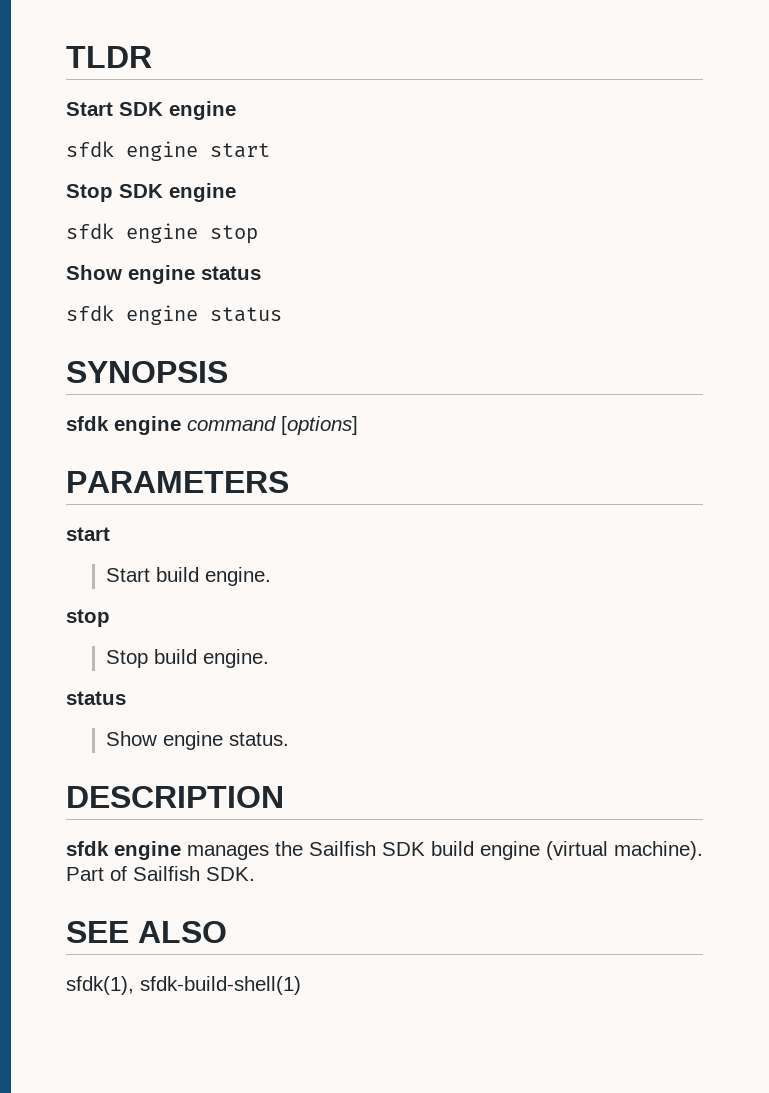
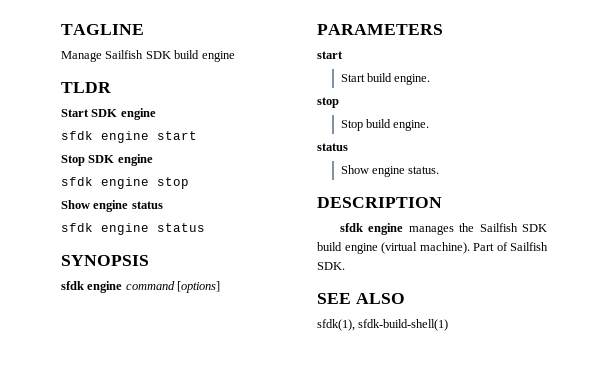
+ TAGLINE
+ Manage Sailfish SDK build engine

